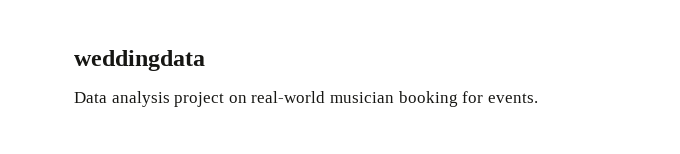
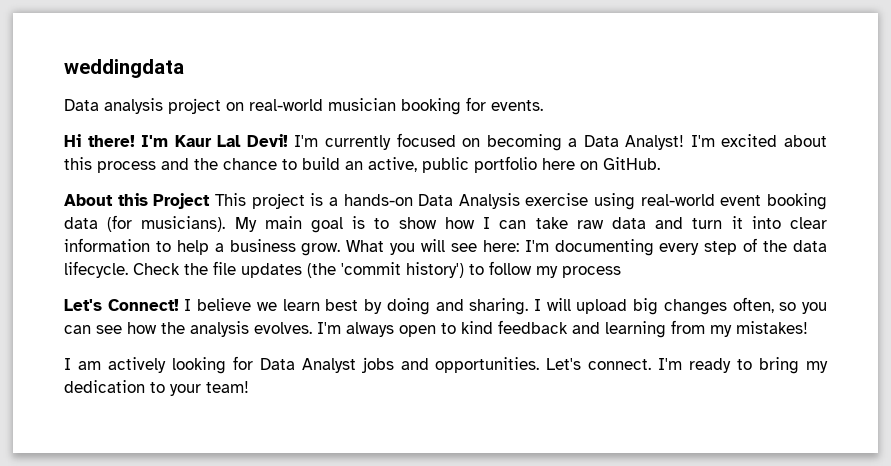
+ Hi there! I'm Kaur Lal Devi! I'm currently focused on becoming a Data Analyst! I'm excited about this process and the chance to build an active, public portfolio here on GitHub.
+ About this Project This project is a hands-on Data Analysis exercise using real-world event booking data (for musicians). My main goal is to show how I can take raw data and turn it into clear information to help a business grow. What you will see here: I'm documenting every step of the data lifecycle. Check the file updates (the 'commit history') to follow my process
+ Let's Connect! I believe we learn best by doing and sharing. I will upload big changes often, so you can see how the analysis evolves. I'm always open to kind feedback and learning from my mistakes!
+ I am actively looking for Data Analyst jobs and opportunities. Let's connect. I'm ready to bring my dedication to your team!

